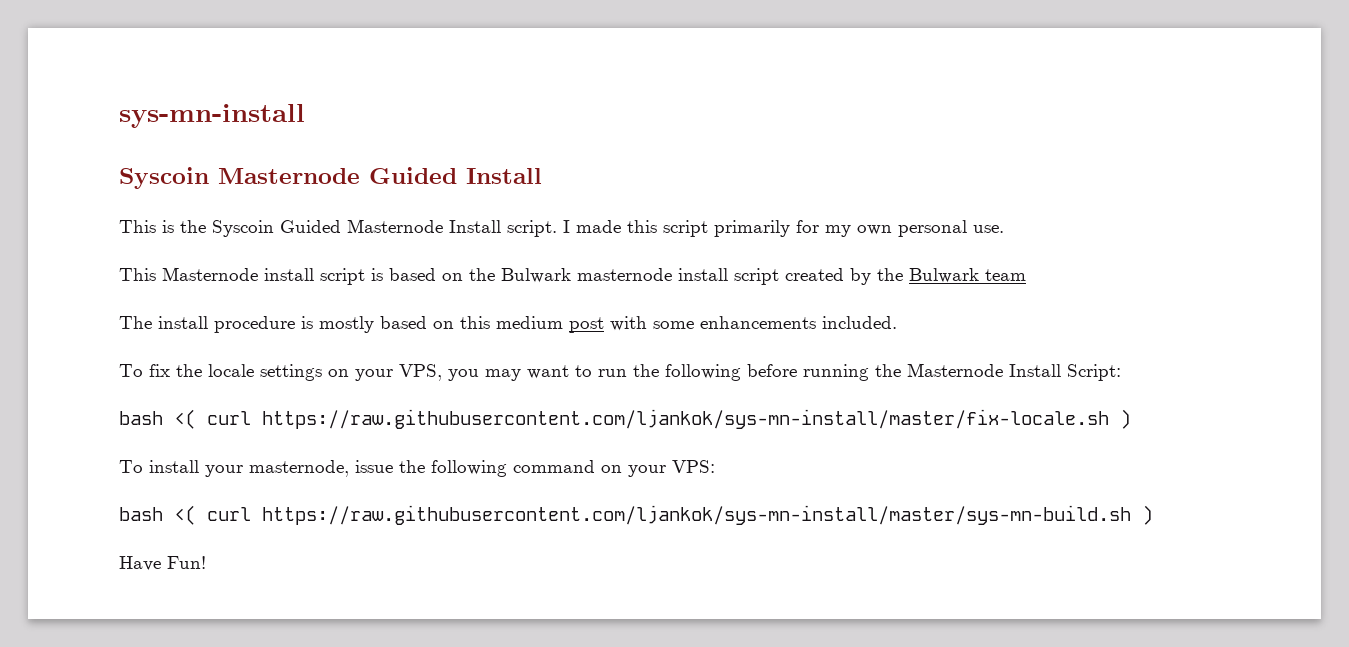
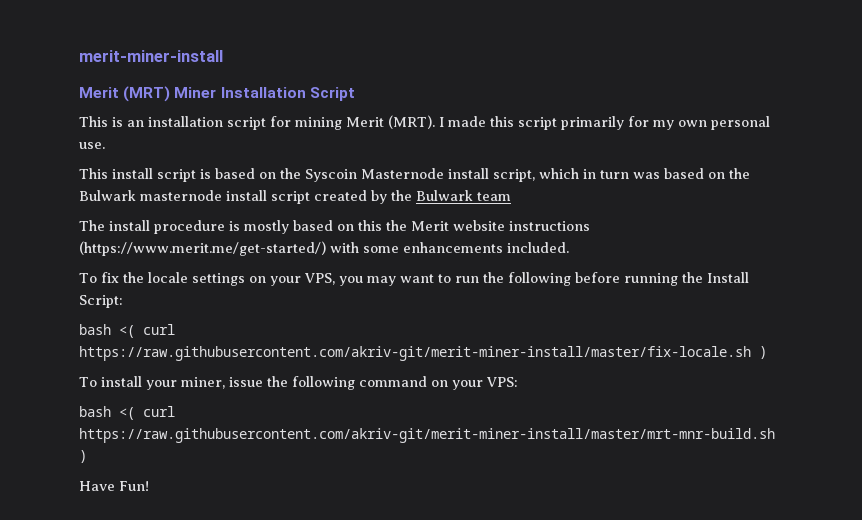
- sys-mn-install
- Syscoin Masternode Guided Install
- This is the Syscoin Guided Masternode Install script.
+ merit-miner-install
+ Merit (MRT) Miner Installation Script
+ This is an installation script for mining Merit (MRT).
- This Masternode install script is based on the Bulwark masternode install script created by the Bulwark team
+ This install script is based on the Syscoin Masternode install script, which in turn was based on the Bulwark masternode install script created by the Bulwark team
- The install procedure is mostly based on this medium post with some enhancements included.
+ The install procedure is mostly based on this the Merit website instructions (https://www.merit.me/get-started/) with some enhancements included.
- To fix the locale settings on your VPS, you may want to run the following before running the Masternode Install Script:
+ To fix the locale settings on your VPS, you may want to run the following before running the Install Script:
- bash <( curl https://raw.githubusercontent.com/ljankok/sys-mn-install/master/fix-locale.sh )
+ bash <( curl https://raw.githubusercontent.com/akriv-git/merit-miner-install/master/fix-locale.sh )
- To install your masternode, issue the following command on your VPS:
+ To install your miner, issue the following command on your VPS:
- bash <( curl https://raw.githubusercontent.com/ljankok/sys-mn-install/master/sys-mn-build.sh )
+ bash <( curl https://raw.githubusercontent.com/akriv-git/merit-miner-install/master/mrt-mnr-build.sh )

